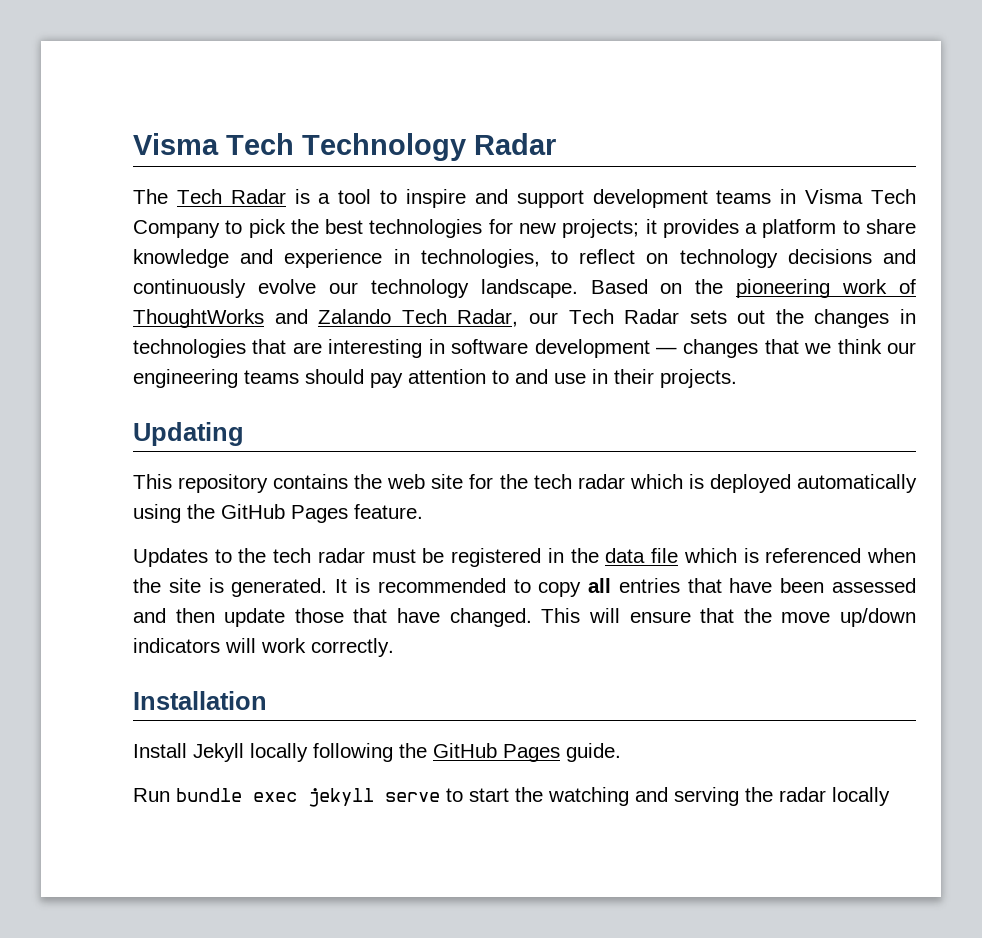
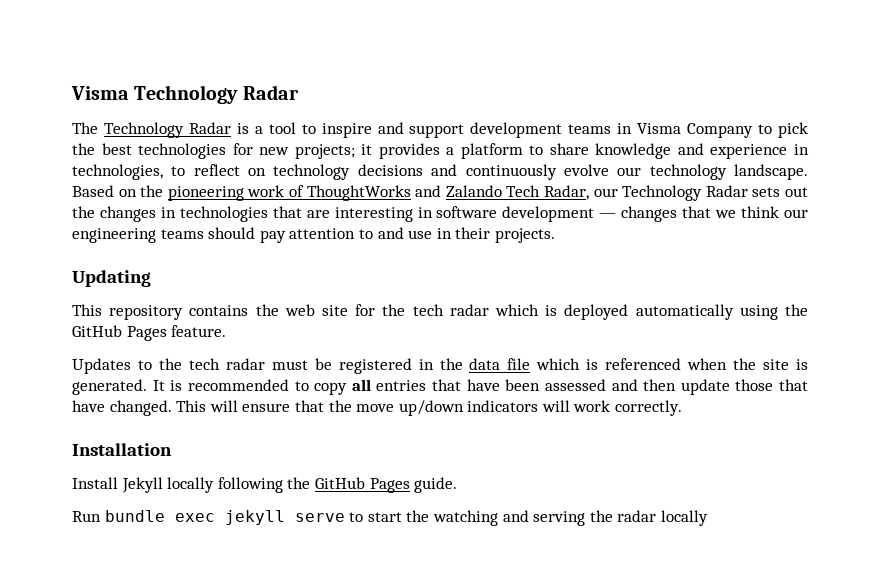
- Visma Tech Technology Radar
+ Visma Technology Radar
- The Tech Radar is a tool to inspire and support development teams in Visma Tech Company to pick the best technologies for new projects; it provides a platform to share knowledge and experience in technologies, to reflect on technology decisions and continuously evolve our technology landscape.
+ The Technology Radar is a tool to inspire and support development teams in Visma Company to pick the best technologies for new projects; it provides a platform to share knowledge and experience in technologies, to reflect on technology decisions and continuously evolve our technology landscape.
- Based on the pioneering work of ThoughtWorks and Zalando Tech Radar, our Tech Radar sets out the changes in technologies that are interesting in software development — changes that we think our engineering teams should pay attention to and use in their projects.
+ Based on the pioneering work of ThoughtWorks and Zalando Tech Radar, our Technology Radar sets out the changes in technologies that are interesting in software development — changes that we think our engineering teams should pay attention to and use in their projects.

